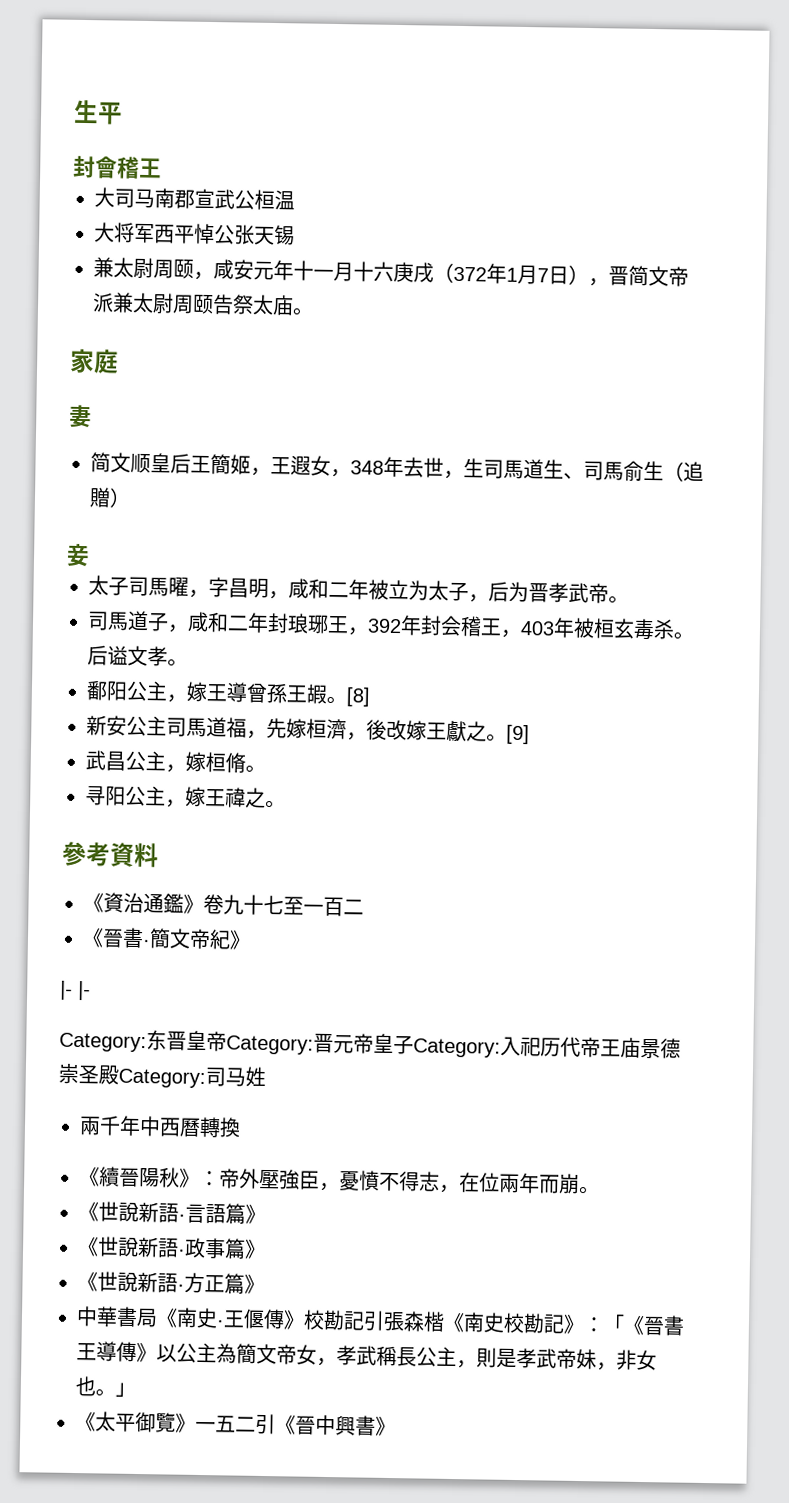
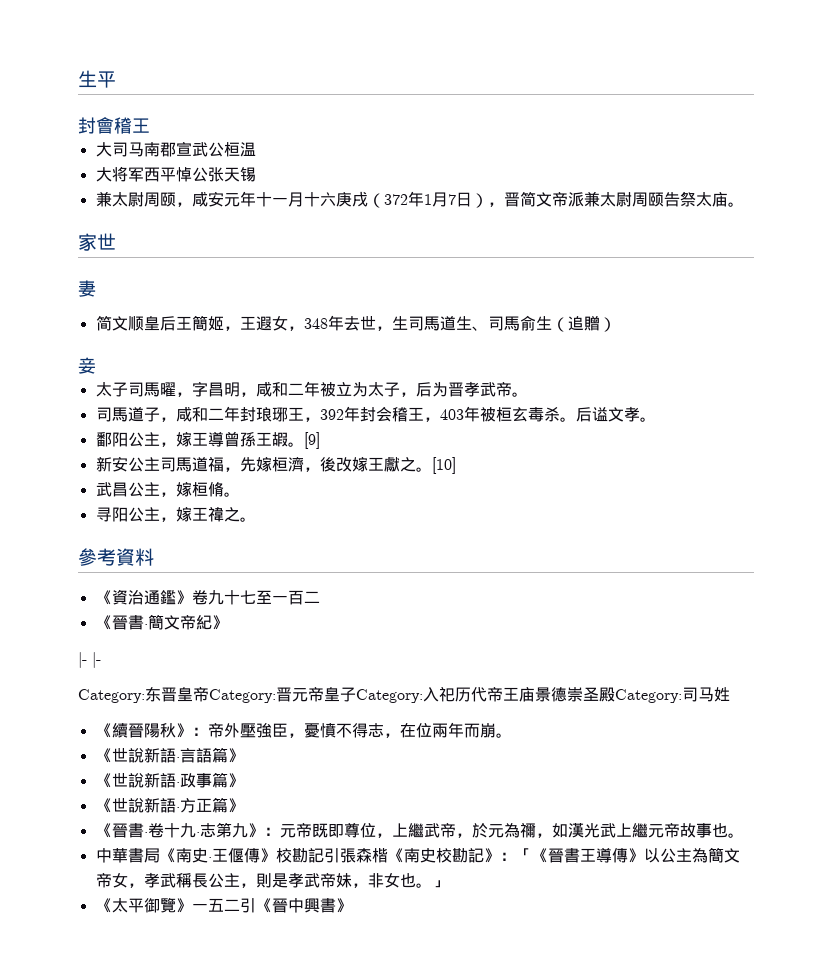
- 家庭
+ 家世
- [8]
+ [9]
- [9]
+ [10]
- 兩千年中西曆轉換
+ 《晉書·卷十九·志第九》：元帝既即尊位，上繼武帝，於元為禰，如漢光武上繼元帝故事也。

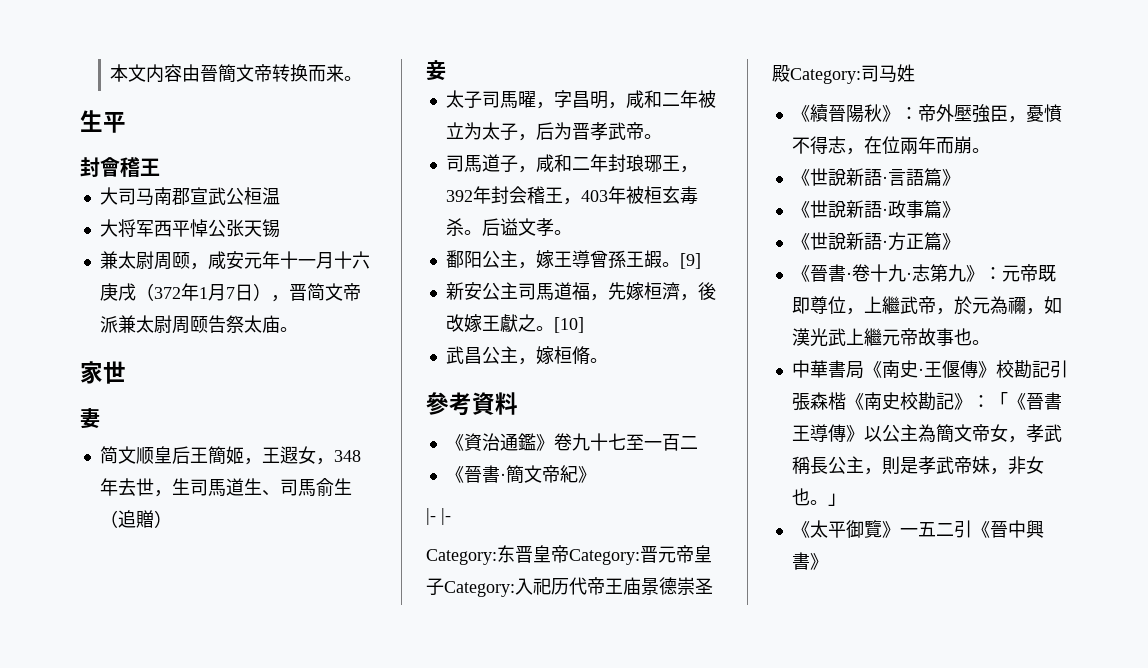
+ 本文内容由晉簡文帝转换而来。
- 寻阳公主，嫁王禕之。

